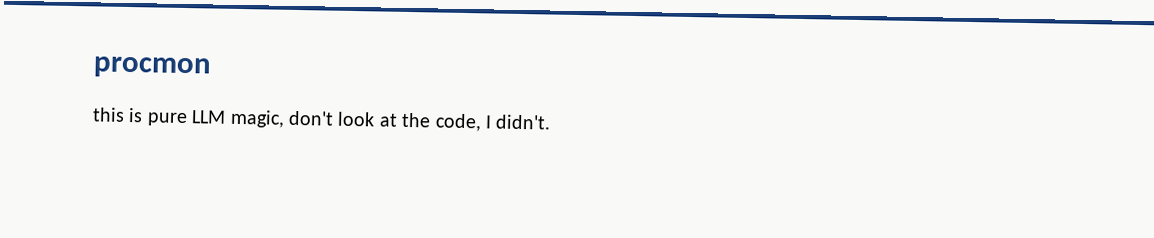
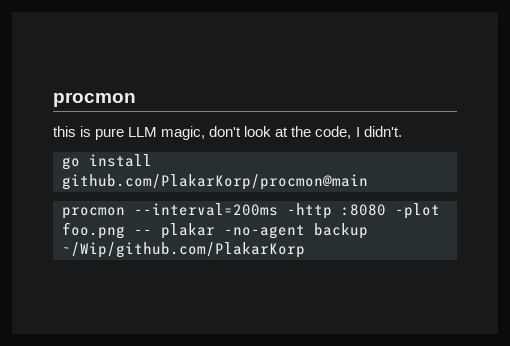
+ go install github.com/PlakarKorp/procmon@main
+ procmon --interval=200ms -http :8080 -plot foo.png -- plakar -no-agent backup ~/Wip/github.com/PlakarKorp

